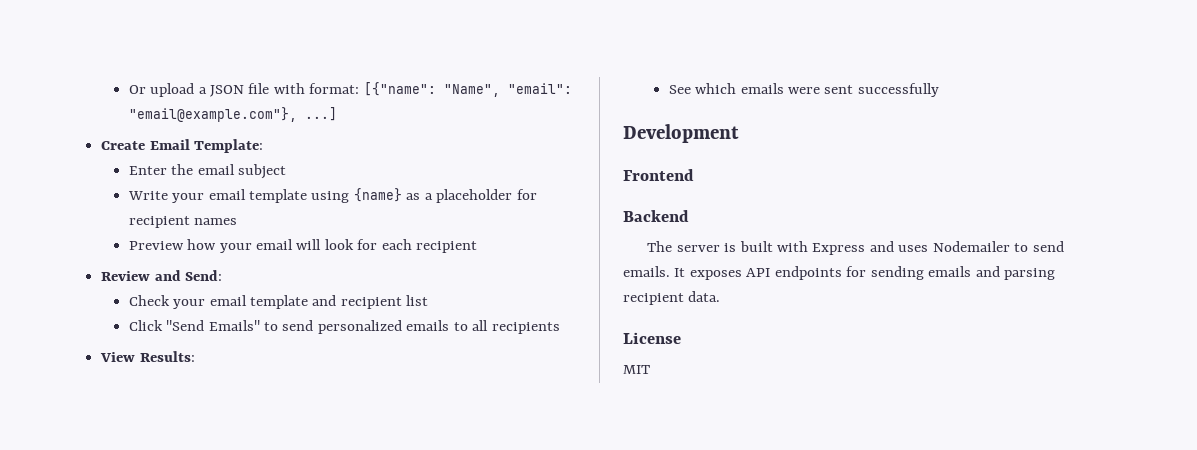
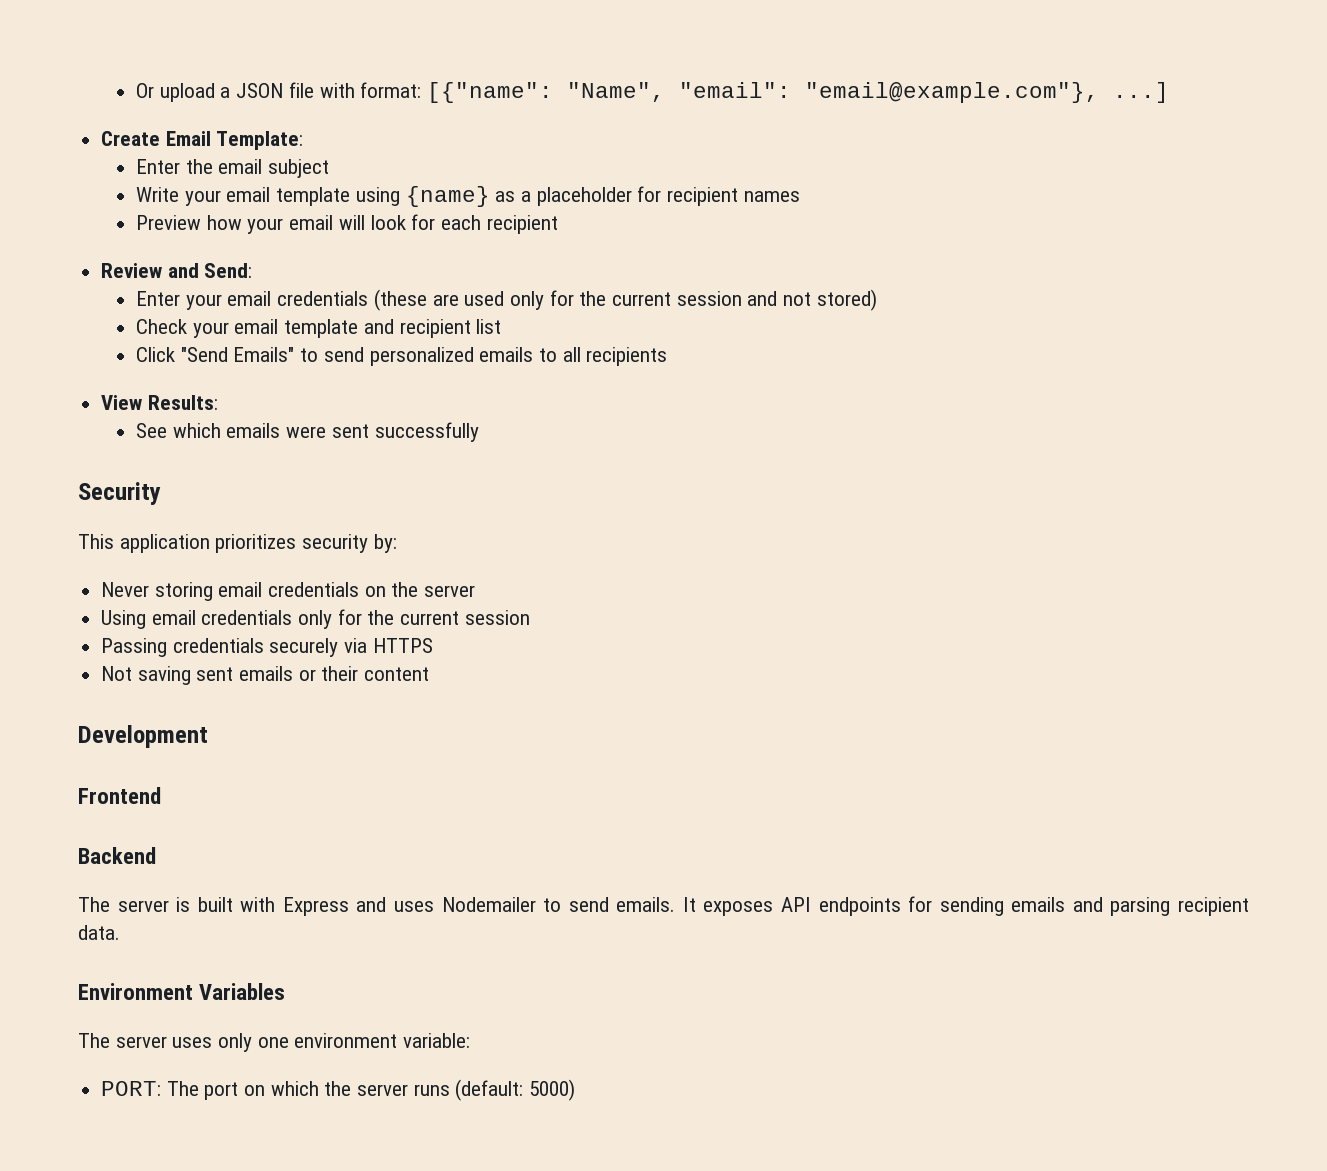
+ Enter your email credentials (these are used only for the current session and not stored)
+ Security
+ This application prioritizes security by:
+ Never storing email credentials on the server
+ Using email credentials only for the current session
+ Passing credentials securely via HTTPS
+ Not saving sent emails or their content
- License
- MIT
+ Environment Variables
+ The server uses only one environment variable:
+ PORT: The port on which the server runs (default: 5000)

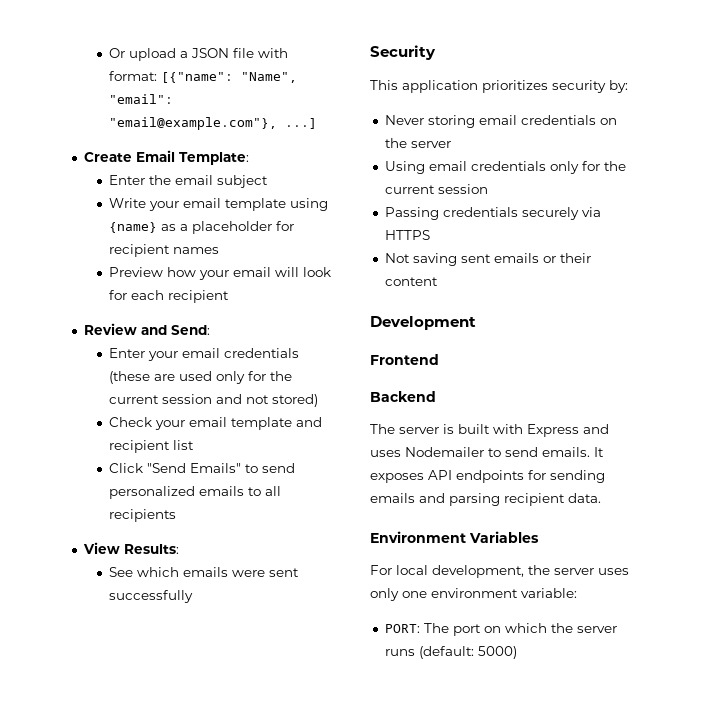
- The server uses only one environment variable:
+ For local development, the server uses only one environment variable:

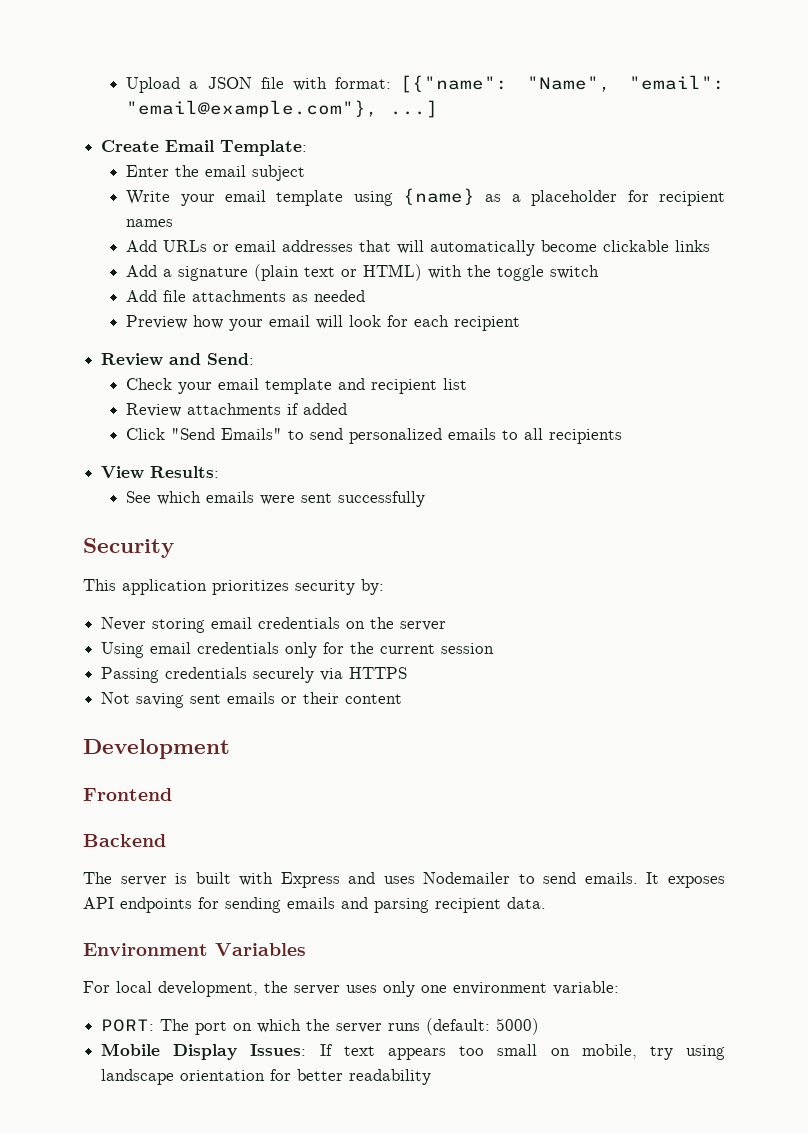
- Or upload a JSON file with format: [{"name": "Name", "email": "email@example.com"}, ...]
+ Upload a JSON file with format: [{"name": "Name", "email": "email@example.com"}, ...]
+ Add URLs or email addresses that will automatically become clickable links
+ Add a signature (plain text or HTML) with the toggle switch
+ Add file attachments as needed
- Enter your email credentials (these are used only for the current session and not stored)
+ Review attachments if added
+ Mobile Display Issues: If text appears too small on mobile, try using landscape orientation for better readability

